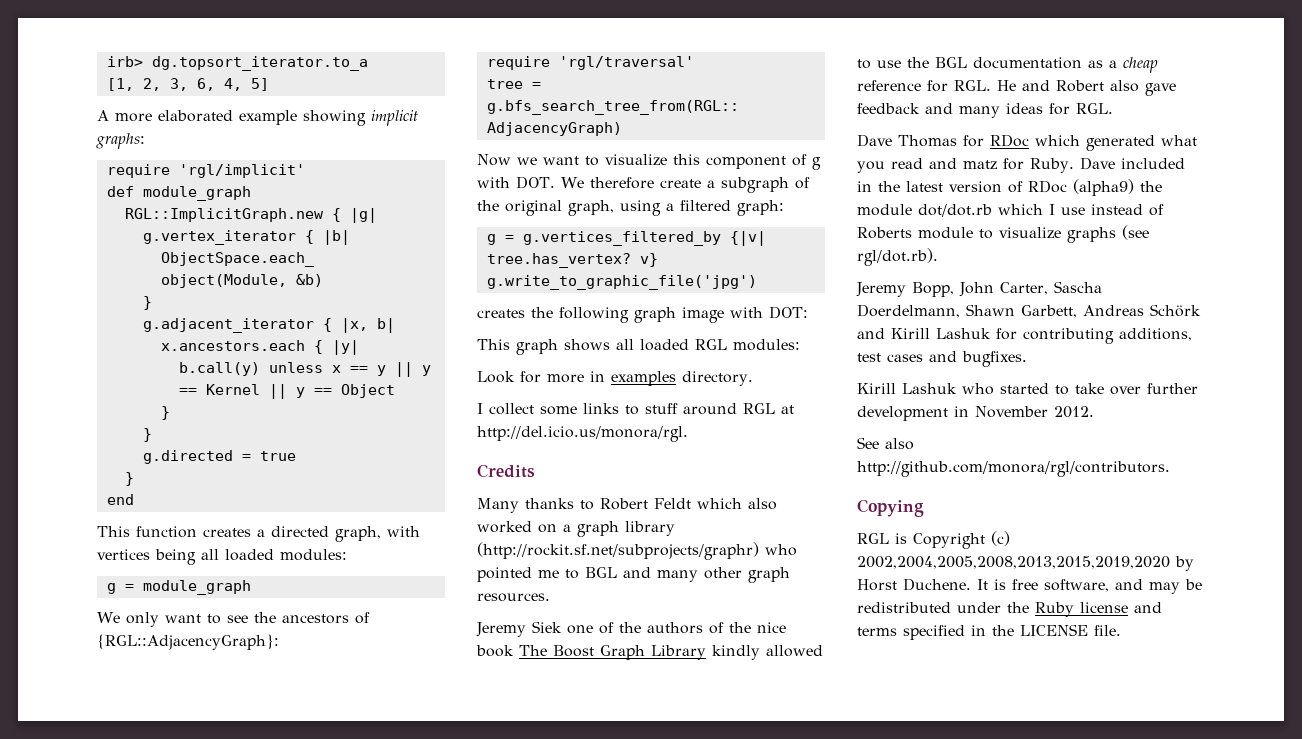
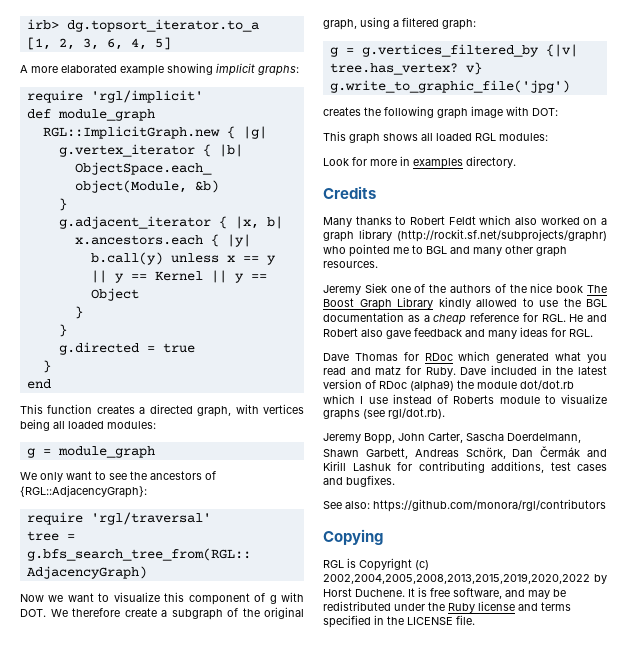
- I collect some links to stuff around RGL at http://del.icio.us/monora/rgl.
- Jeremy Bopp, John Carter, Sascha Doerdelmann, Shawn Garbett, Andreas Schörk and Kirill Lashuk for contributing additions, test cases and bugfixes.
+ Jeremy Bopp, John Carter, Sascha Doerdelmann, Shawn Garbett, Andreas Schörk, Dan Čermák and Kirill Lashuk for contributing additions, test cases and bugfixes.
- Kirill Lashuk who started to take over further development in November 2012.
- See also http://github.com/monora/rgl/contributors.
+ See also: https://github.com/monora/rgl/contributors
- RGL is Copyright (c) 2002,2004,2005,2008,2013,2015,2019,2020 by Horst Duchene.
+ RGL is Copyright (c) 2002,2004,2005,2008,2013,2015,2019,2020,2022 by Horst Duchene.

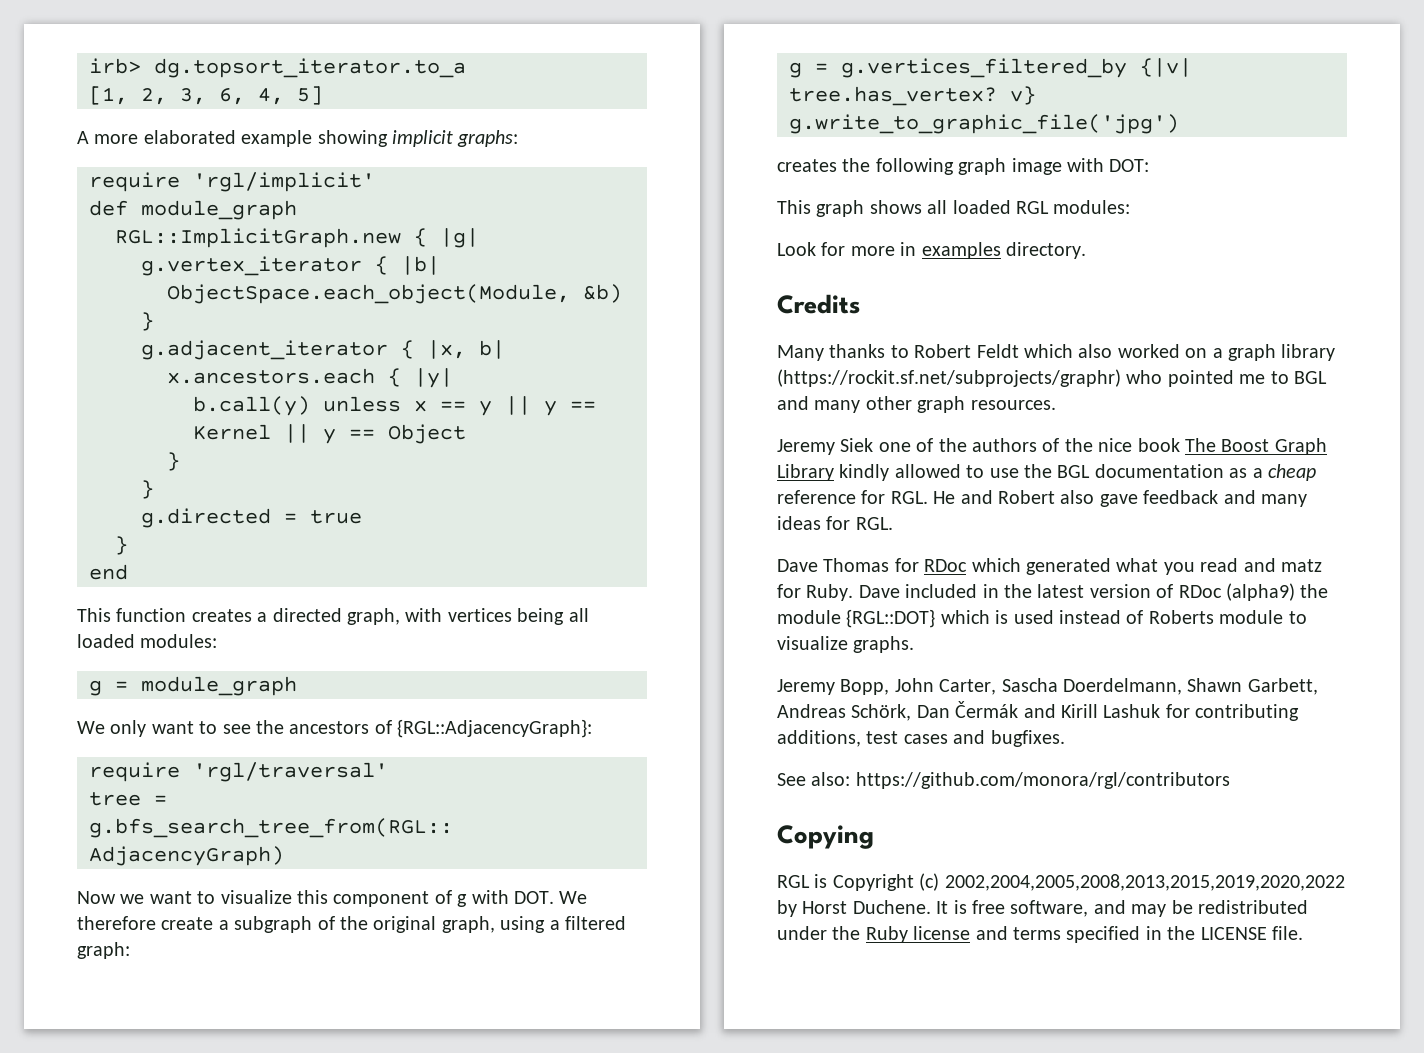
- Many thanks to Robert Feldt which also worked on a graph library (http://rockit.sf.net/subprojects/graphr) who pointed me to BGL and many other graph resources.
+ Many thanks to Robert Feldt which also worked on a graph library (https://rockit.sf.net/subprojects/graphr) who pointed me to BGL and many other graph resources.
- Dave included in the latest version of RDoc (alpha9) the module dot/dot.rb which I use instead of Roberts module to visualize graphs (see rgl/dot.rb).
+ Dave included in the latest version of RDoc (alpha9) the module {RGL::DOT} which is used instead of Roberts module to visualize graphs.

